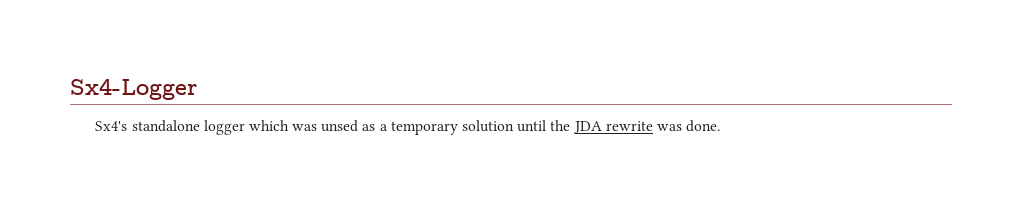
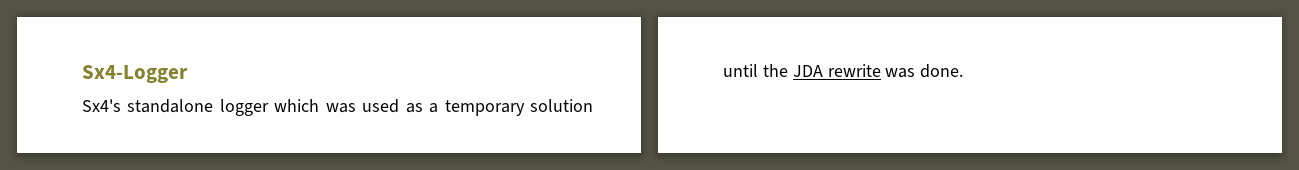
- Sx4's standalone logger which was unsed as a temporary solution until the JDA rewrite was done.
+ Sx4's standalone logger which was used as a temporary solution until the JDA rewrite was done.

